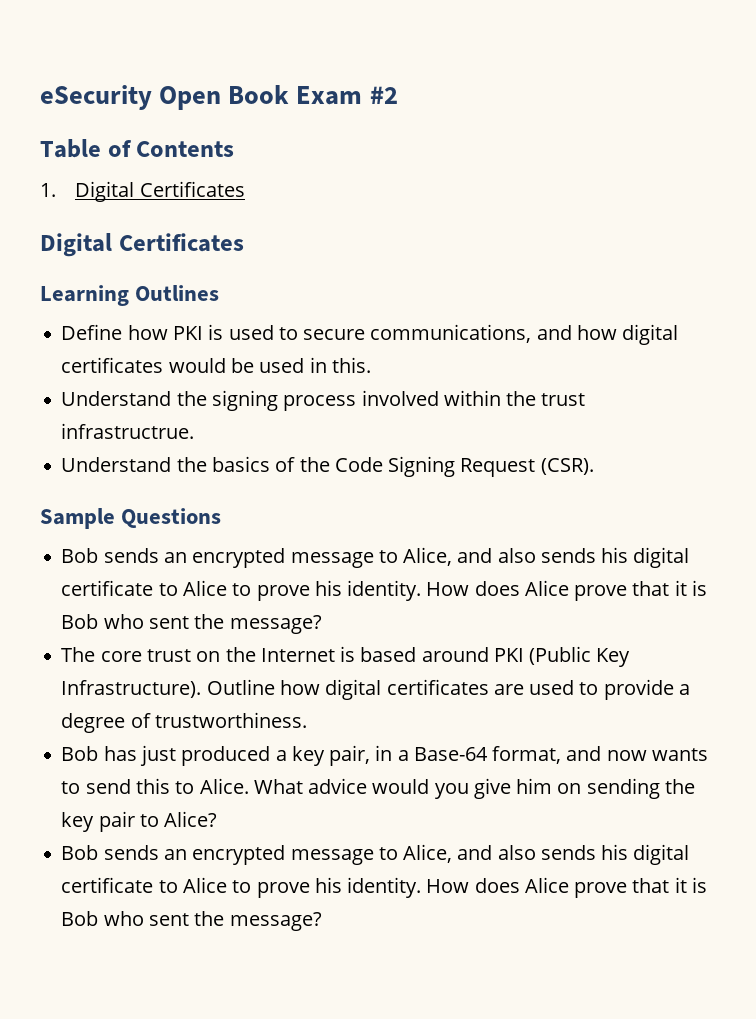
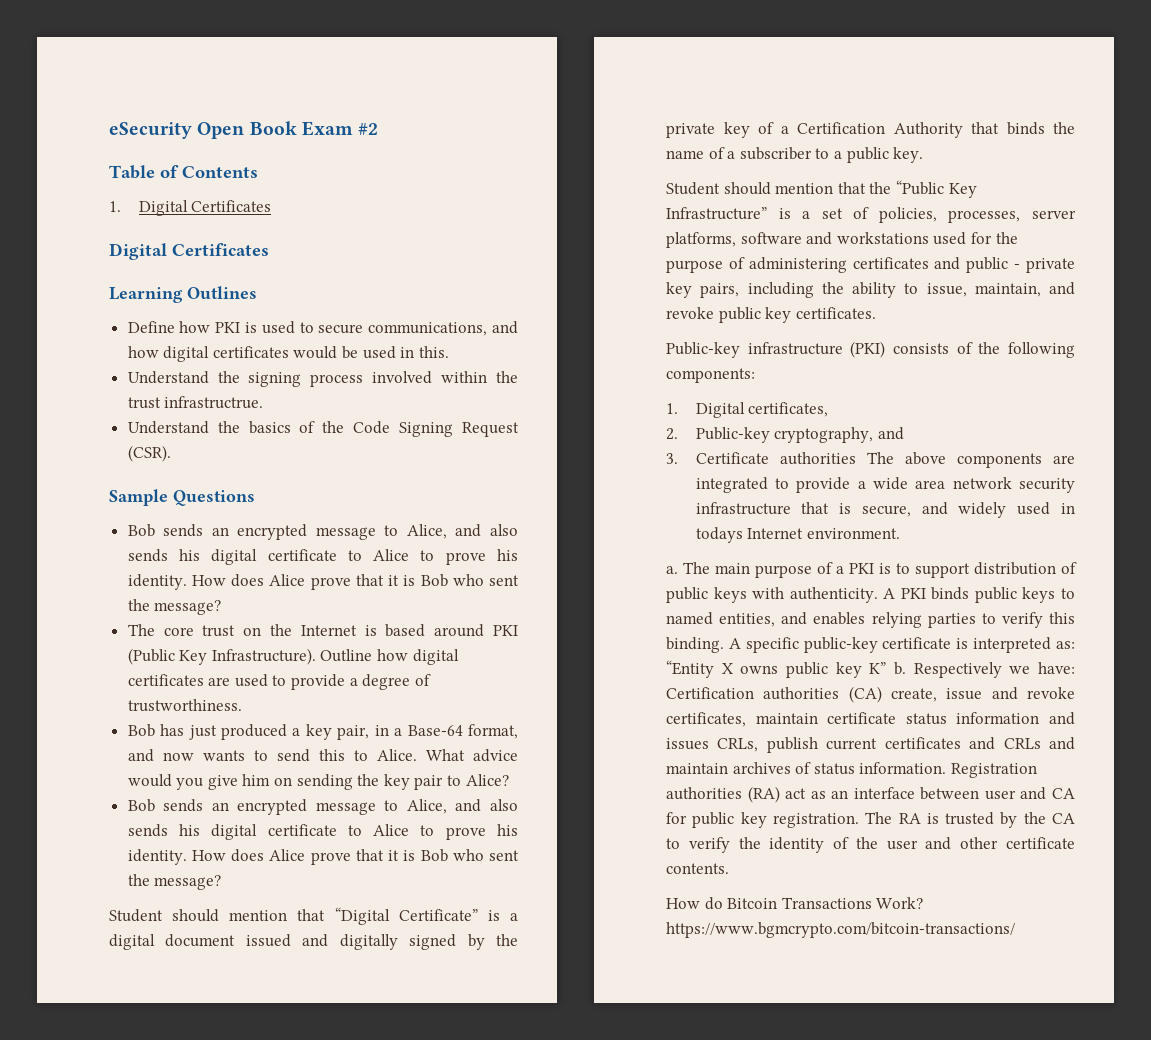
+ Student should mention that “Digital Certificate” is a digital document issued and digitally signed by the private key of a Certification Authority that binds the name of a subscriber to a public key.
+ Student should mention that the “Public Key Infrastructure” is a set of policies, processes, server platforms, software and workstations used for the purpose of administering certificates and public - private key pairs, including the ability to issue, maintain, and revoke public key certificates.
+ Public-key infrastructure (PKI) consists of the following components:
+ 1. Digital certificates,
+ 2. Public-key cryptography, and
+ 3. Certificate authorities The above components are integrated to provide a wide area network security infrastructure that is secure, and widely used in todays Internet environment.
+ a. The main purpose of a PKI is to support distribution of public keys with authenticity. A PKI binds public keys to named entities, and enables relying parties to verify this binding. A specific public-key certificate is interpreted as: “Entity X owns public key K” b. Respectively we have: Certification authorities (CA) create, issue and revoke certificates, maintain certificate status information and issues CRLs, publish current certificates and CRLs and maintain archives of status information. Registration authorities (RA) act as an interface between user and CA for public key registration. The RA is trusted by the CA to verify the identity of the user and other certificate contents.
+ How do Bitcoin Transactions Work? https://www.bgmcrypto.com/bitcoin-transactions/

